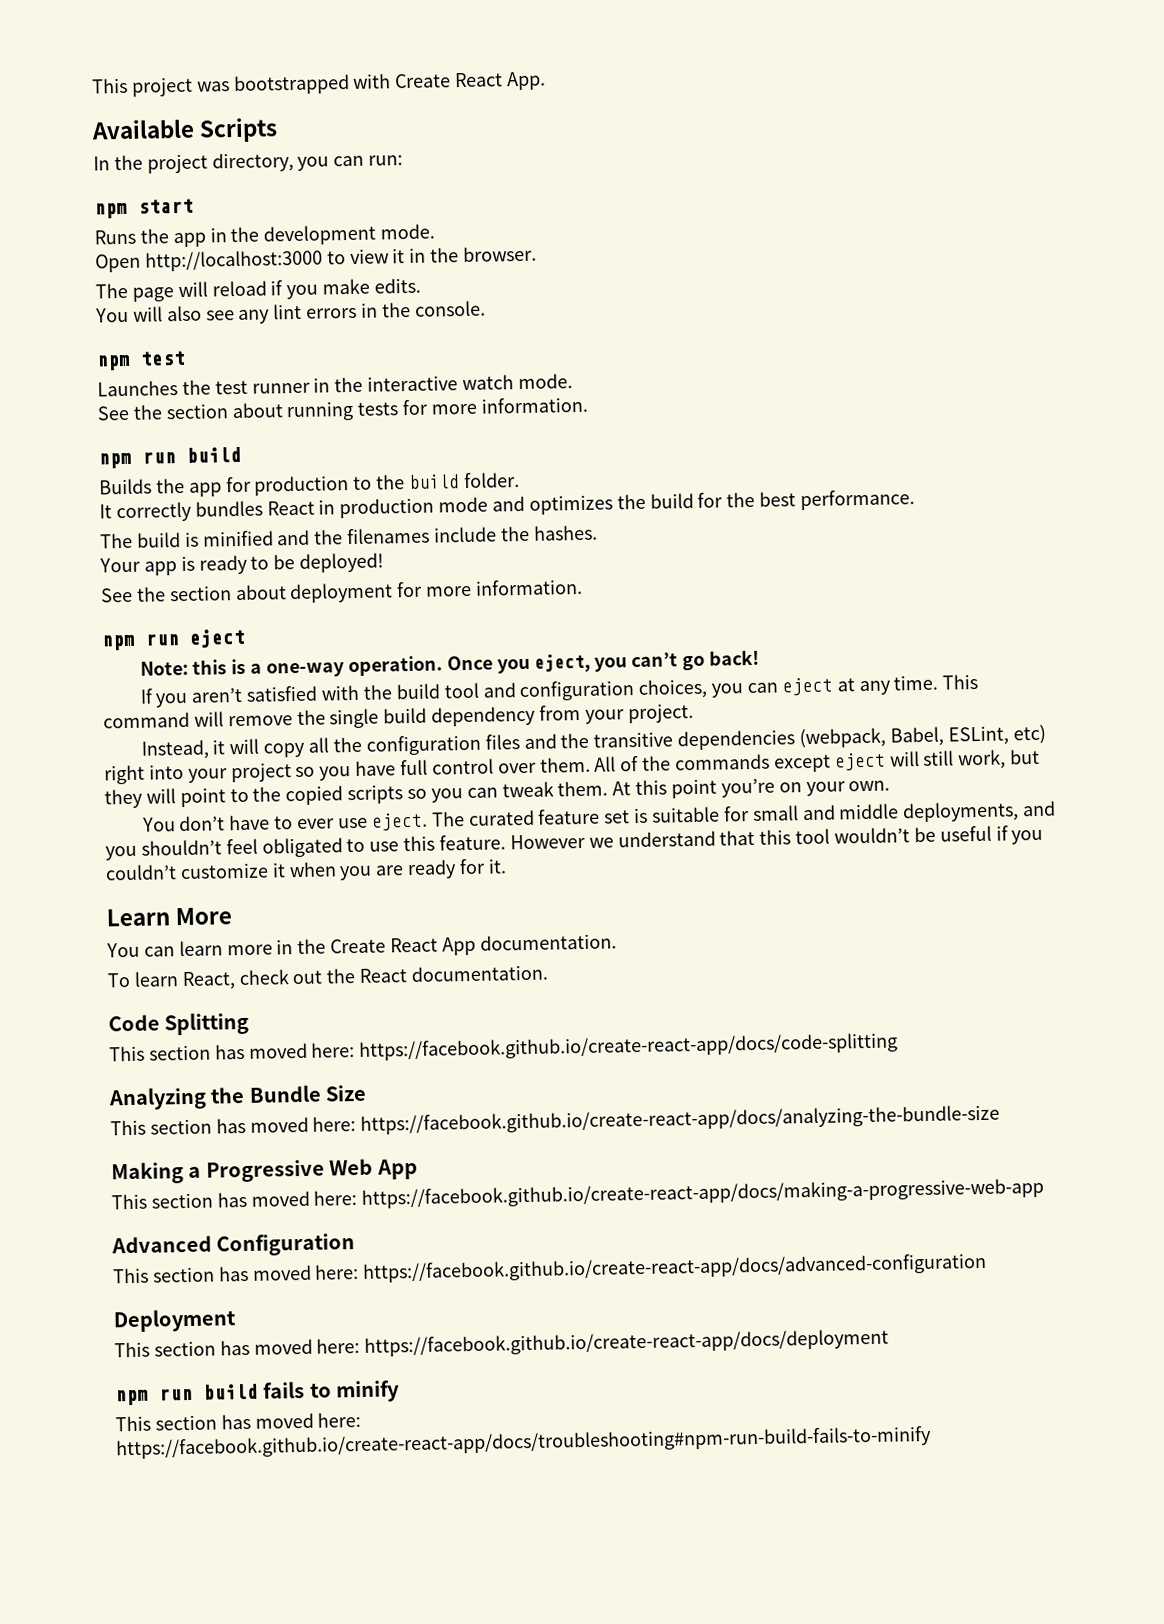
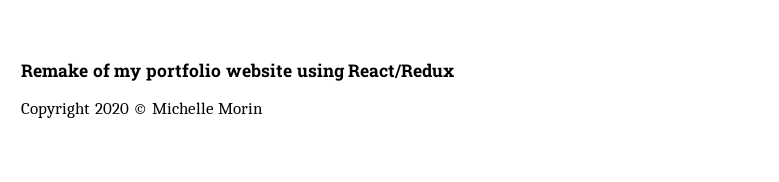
- This project was bootstrapped with Create React App.
- Available Scripts
- In the project directory, you can run:
- npm start
- Runs the app in the development mode.
- Open http://localhost:3000 to view it in the browser.
- The page will reload if you make edits.
- You will also see any lint errors in the console.
- npm test
- Launches the test runner in the interactive watch mode.
- See the section about running tests for more information.
- npm run build
- Builds the app for production to the build folder.
- It correctly bundles React in production mode and optimizes the build for the best performance.
- The build is minified and the filenames include the hashes.
- Your app is ready to be deployed!
- See the section about deployment for more information.
- npm run eject
- Note: this is a one-way operation. Once you eject, you can’t go back!
- If you aren’t satisfied with the build tool and configuration choices, you can eject at any time. This command will remove the single build dependency from your project.
- Instead, it will copy all the configuration files and the transitive dependencies (webpack, Babel, ESLint, etc) right into your project so you have full control over them. All of the commands except eject will still work, but they will point to the copied scripts so you can tweak them. At this point you’re on your own.
- You don’t have to ever use eject. The curated feature set is suitable for small and middle deployments, and you shouldn’t feel obligated to use this feature. However we understand that this tool wouldn’t be useful if you couldn’t customize it when you are ready for it.
- Learn More
- You can learn more in the Create React App documentation.
- To learn React, check out the React documentation.
- Code Splitting
- This section has moved here: https://facebook.github.io/create-react-app/docs/code-splitting
- Analyzing the Bundle Size
- This section has moved here: https://facebook.github.io/create-react-app/docs/analyzing-the-bundle-size
- Making a Progressive Web App
- This section has moved here: https://facebook.github.io/create-react-app/docs/making-a-progressive-web-app
- Advanced Configuration
- This section has moved here: https://facebook.github.io/create-react-app/docs/advanced-configuration
- Deployment
- This section has moved here: https://facebook.github.io/create-react-app/docs/deployment
- npm run build fails to minify
- This section has moved here: https://facebook.github.io/create-react-app/docs/troubleshooting#npm-run-build-fails-to-minify
+ Remake of my portfolio website using React/Redux
+ Copyright 2020 © Michelle Morin

